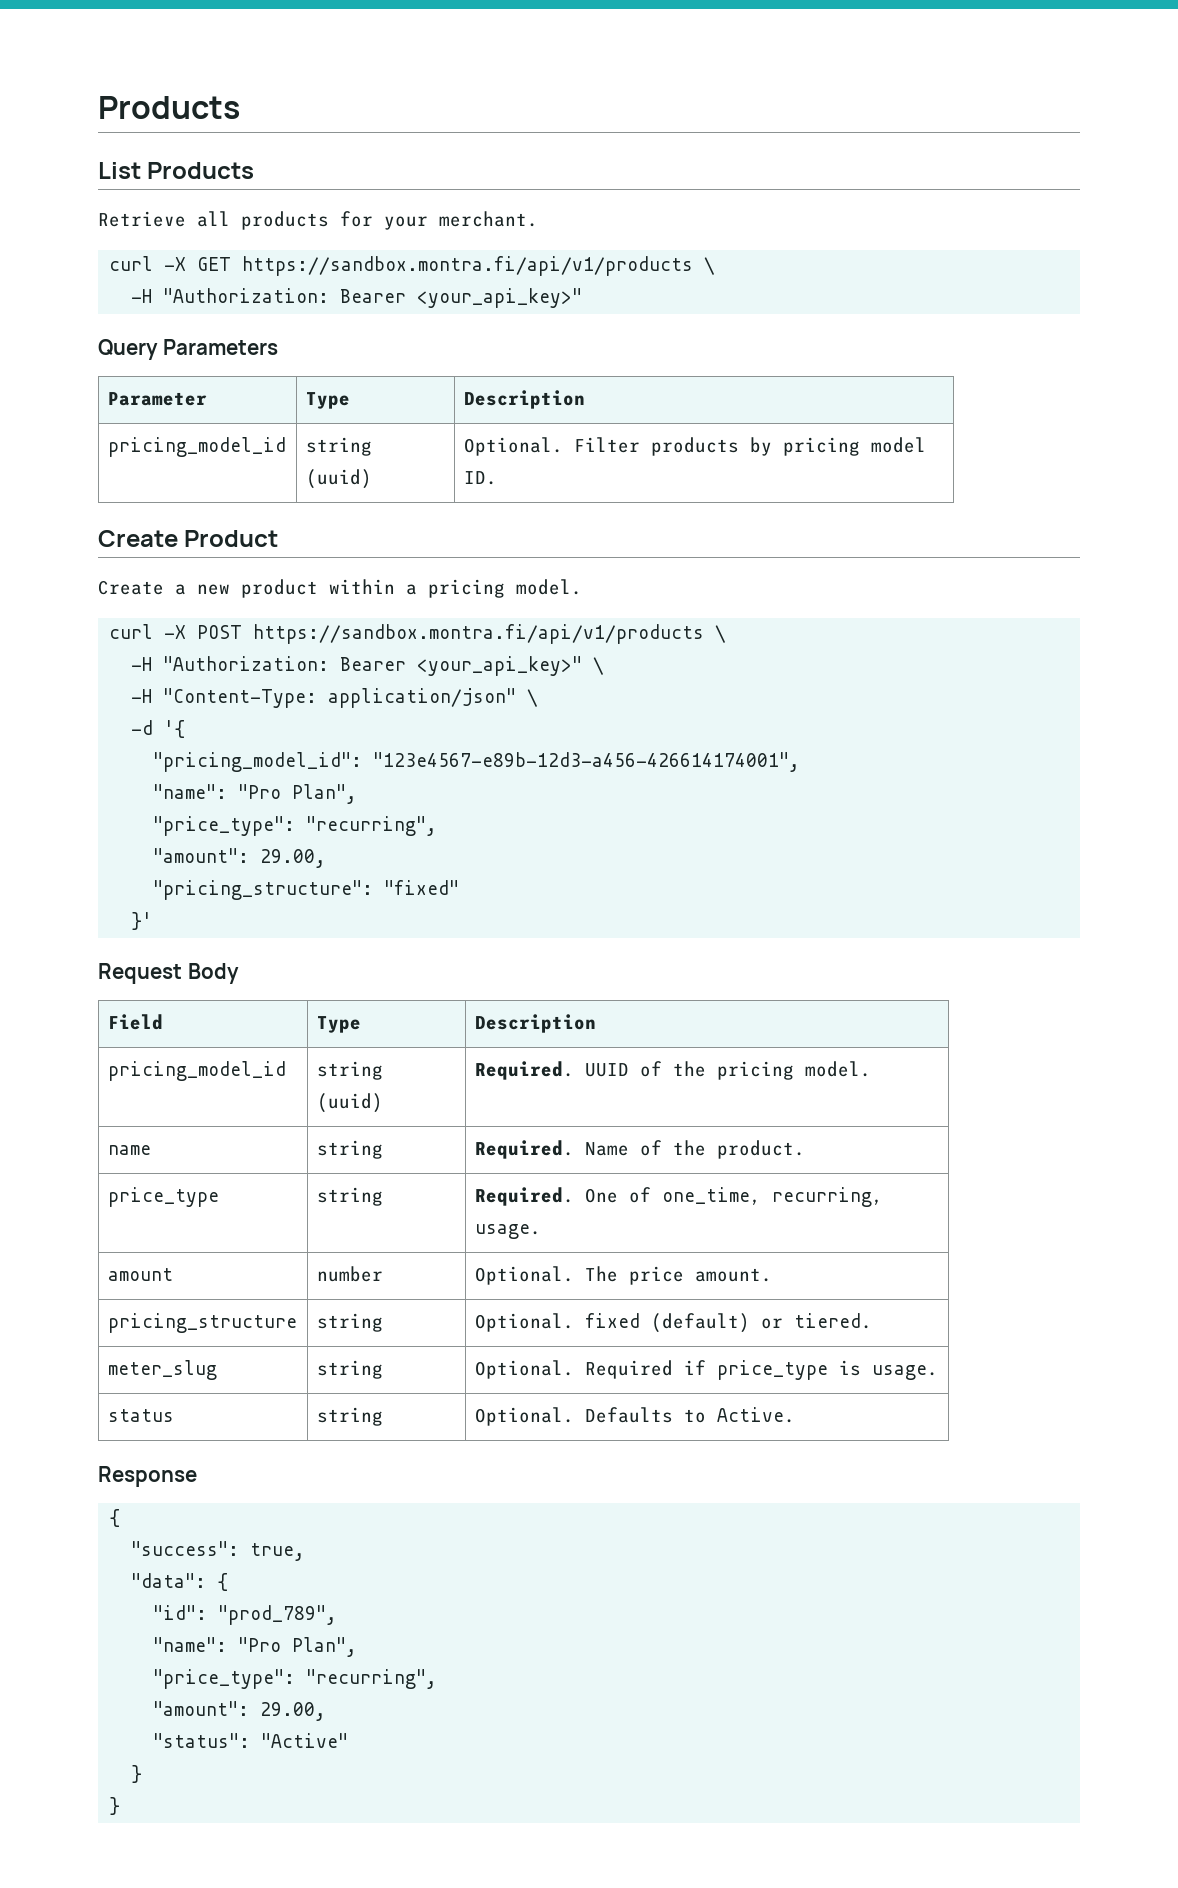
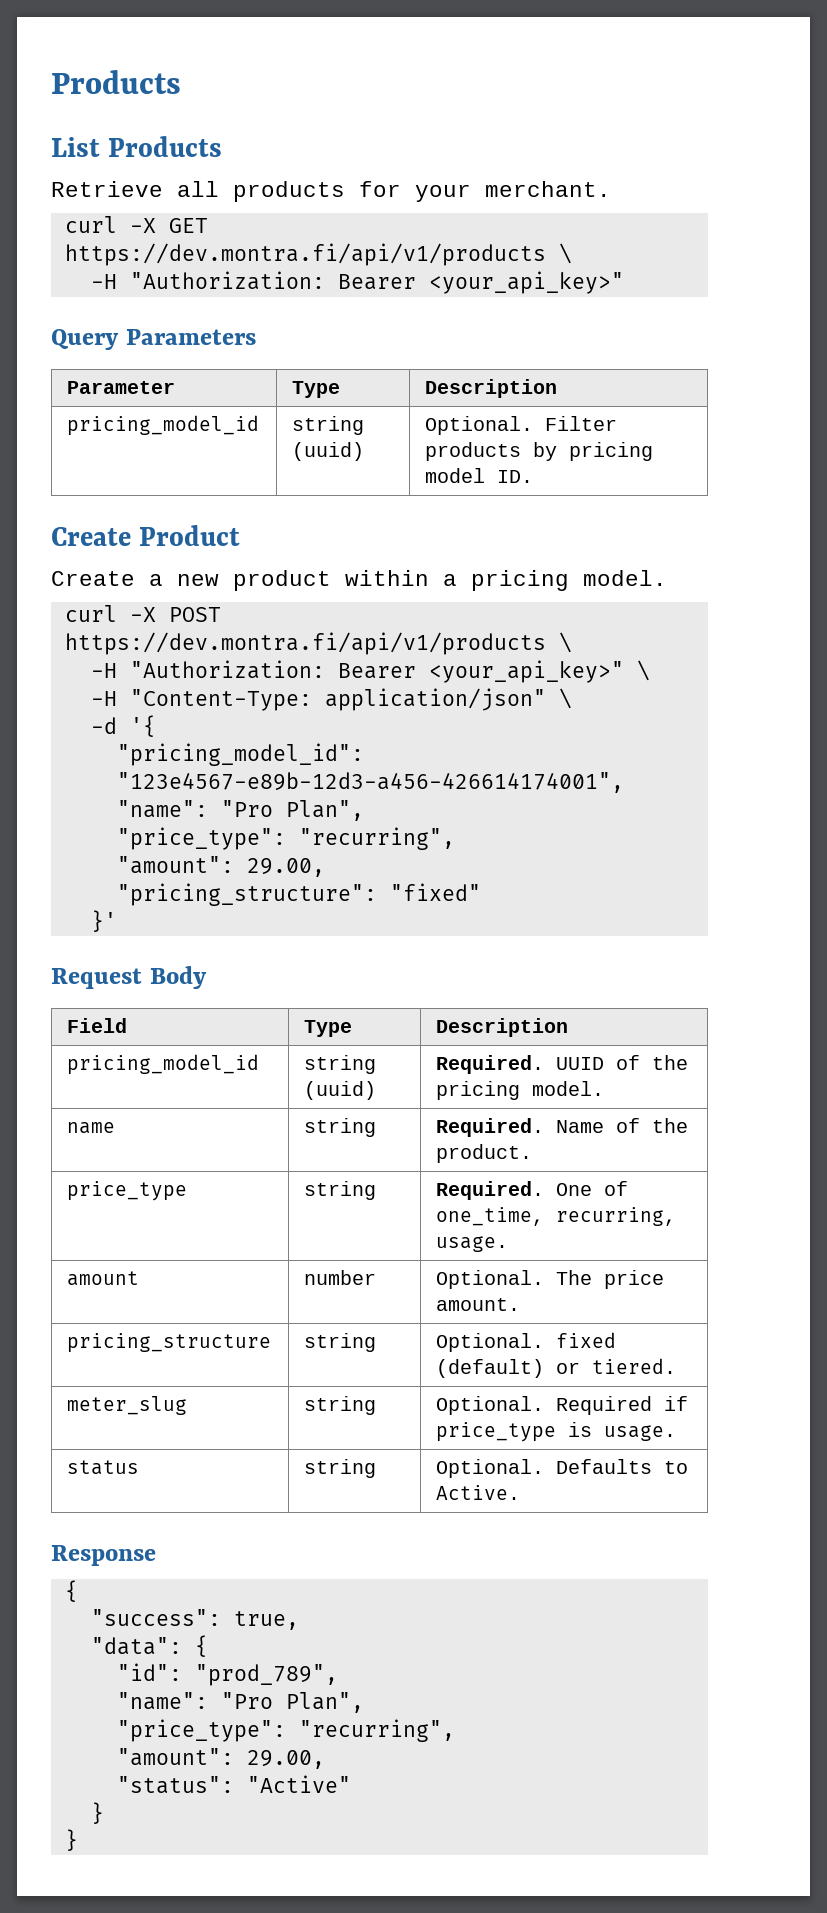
- curl -X GET https://sandbox.montra.fi/api/v1/products \
+ curl -X GET https://dev.montra.fi/api/v1/products \
- curl -X POST https://sandbox.montra.fi/api/v1/products \
+ curl -X POST https://dev.montra.fi/api/v1/products \

